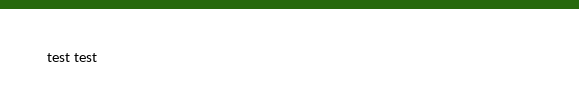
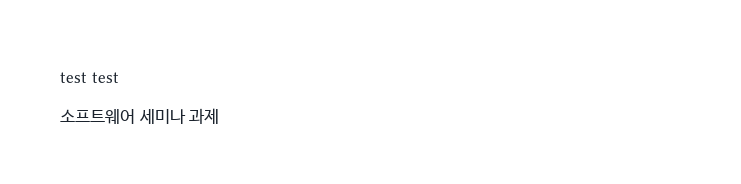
+ 소프트웨어 세미나 과제

